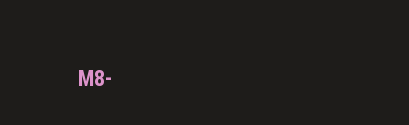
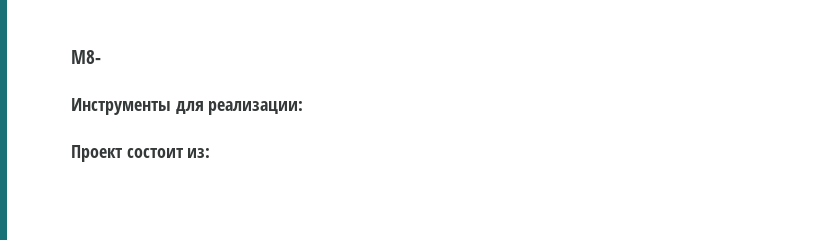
+ Инструменты для реализации:
+ Проект состоит из:

